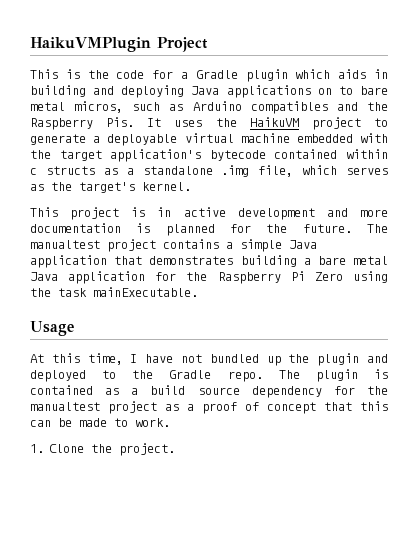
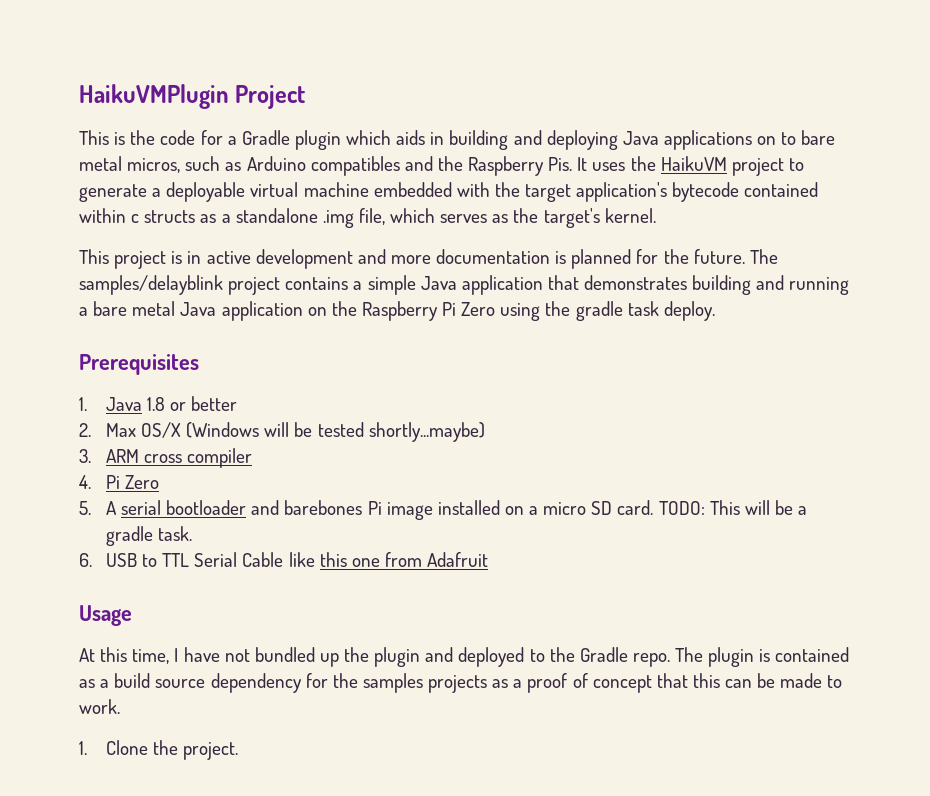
- The manualtest project contains a simple Java application that demonstrates building a bare metal Java application for the Raspberry Pi Zero using the task mainExecutable.
+ The samples/delayblink project contains a simple Java application that demonstrates building and running a bare metal Java application on the Raspberry Pi Zero using the gradle task deploy.
+ Prerequisites
+ 1. Java 1.8 or better
+ 2. Max OS/X (Windows will be tested shortly...maybe)
+ 3. ARM cross compiler
+ 4. Pi Zero
+ 5. A serial bootloader and barebones Pi image installed on a micro SD card. TODO: This will be a gradle task.
+ 6. USB to TTL Serial Cable like this one from Adafruit
- The plugin is contained as a build source dependency for the manualtest project as a proof of concept that this can be made to work.
+ The plugin is contained as a build source dependency for the samples projects as a proof of concept that this can be made to work.

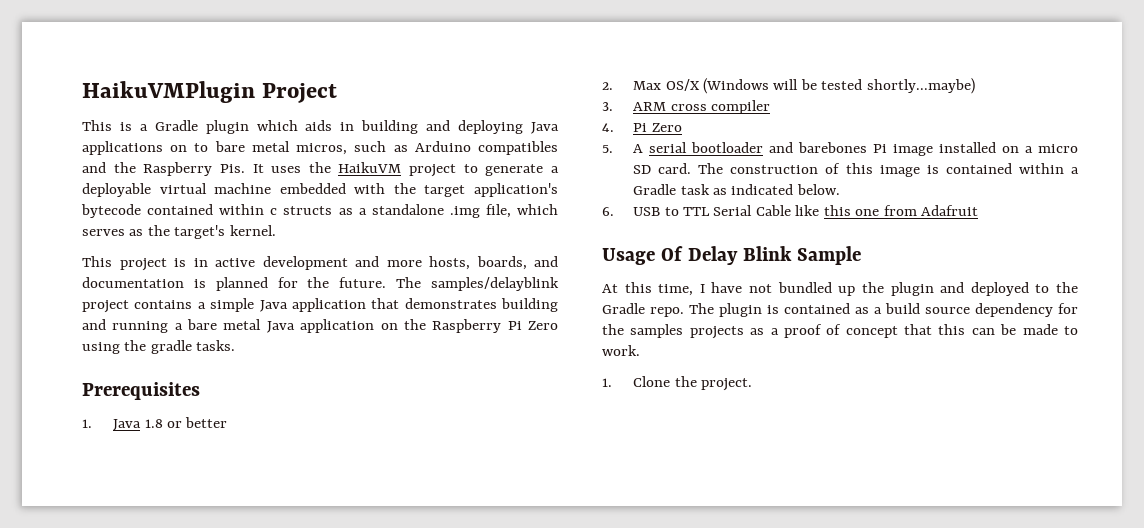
- This is the code for a Gradle plugin which aids in building and deploying Java applications on to bare metal micros, such as Arduino compatibles and the Raspberry Pis. It uses the HaikuVM project to generate a deployable virtual machine embedded with the target application's bytecode contained within c structs as a standalone .img file, which serves as the target's kernel.
+ This is a Gradle plugin which aids in building and deploying Java applications on to bare metal micros, such as Arduino compatibles and the Raspberry Pis. It uses the HaikuVM project to generate a deployable virtual machine embedded with the target application's bytecode contained within c structs as a standalone .img file, which serves as the target's kernel.
- This project is in active development and more documentation is planned for the future.
+ This project is in active development and more hosts, boards, and documentation is planned for the future.
- The samples/delayblink project contains a simple Java application that demonstrates building and running a bare metal Java application on the Raspberry Pi Zero using the gradle task deploy.
+ The samples/delayblink project contains a simple Java application that demonstrates building and running a bare metal Java application on the Raspberry Pi Zero using the gradle tasks.
- TODO: This will be a gradle task.
+ The construction of this image is contained within a Gradle task as indicated below.
- Usage
+ Usage Of Delay Blink Sample

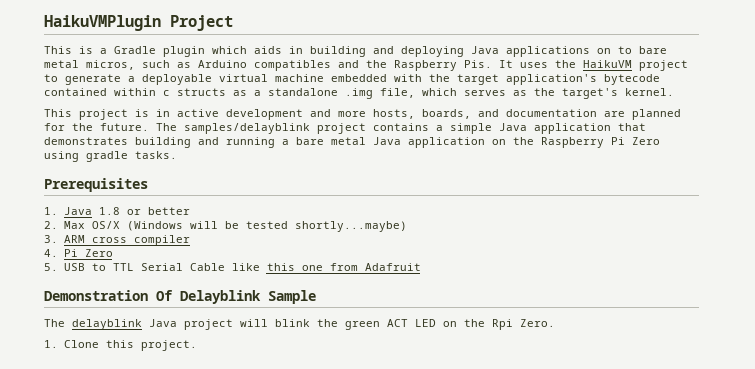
- This project is in active development and more hosts, boards, and documentation is planned for the future.
+ This project is in active development and more hosts, boards, and documentation are planned for the future.
- The samples/delayblink project contains a simple Java application that demonstrates building and running a bare metal Java application on the Raspberry Pi Zero using the gradle tasks.
+ The samples/delayblink project contains a simple Java application that demonstrates building and running a bare metal Java application on the Raspberry Pi Zero using gradle tasks.
- 5. A serial bootloader and barebones Pi image installed on a micro SD card. The construction of this image is contained within a Gradle task as indicated below.
- 6. USB to TTL Serial Cable like this one from Adafruit
+ 5. USB to TTL Serial Cable like this one from Adafruit
- Usage Of Delay Blink Sample
- At this time, I have not bundled up the plugin and deployed to the Gradle repo. The plugin is contained as a build source dependency for the samples projects as a proof of concept that this can be made to work.
+ Demonstration Of Delayblink Sample
+ The delayblink Java project will blink the green ACT LED on the Rpi Zero.
- 1. Clone the project.
+ 1. Clone this project.

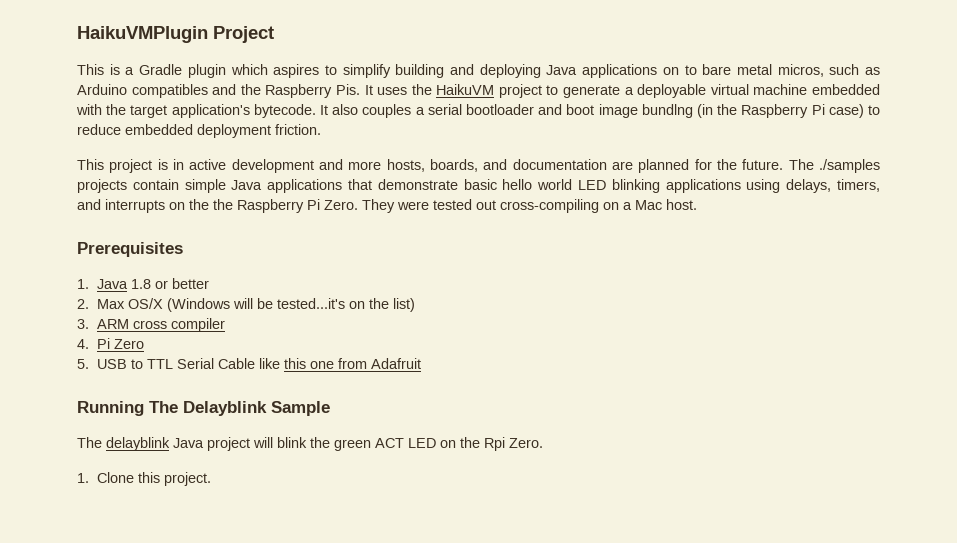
- This is a Gradle plugin which aids in building and deploying Java applications on to bare metal micros, such as Arduino compatibles and the Raspberry Pis. It uses the HaikuVM project to generate a deployable virtual machine embedded with the target application's bytecode contained within c structs as a standalone .img file, which serves as the target's kernel.
+ This is a Gradle plugin which aspires to simplify building and deploying Java applications on to bare metal micros, such as Arduino compatibles and the Raspberry Pis. It uses the HaikuVM project to generate a deployable virtual machine embedded with the target application's bytecode. It also couples a serial bootloader and boot image bundlng (in the Raspberry Pi case) to reduce embedded deployment friction.
- The samples/delayblink project contains a simple Java application that demonstrates building and running a bare metal Java application on the Raspberry Pi Zero using gradle tasks.
+ The ./samples projects contain simple Java applications that demonstrate basic hello world LED blinking applications using delays, timers, and interrupts on the the Raspberry Pi Zero. They were tested out cross-compiling on a Mac host.
- 2. Max OS/X (Windows will be tested shortly...maybe)
+ 2. Max OS/X (Windows will be tested...it's on the list)
- Demonstration Of Delayblink Sample
+ Running The Delayblink Sample

